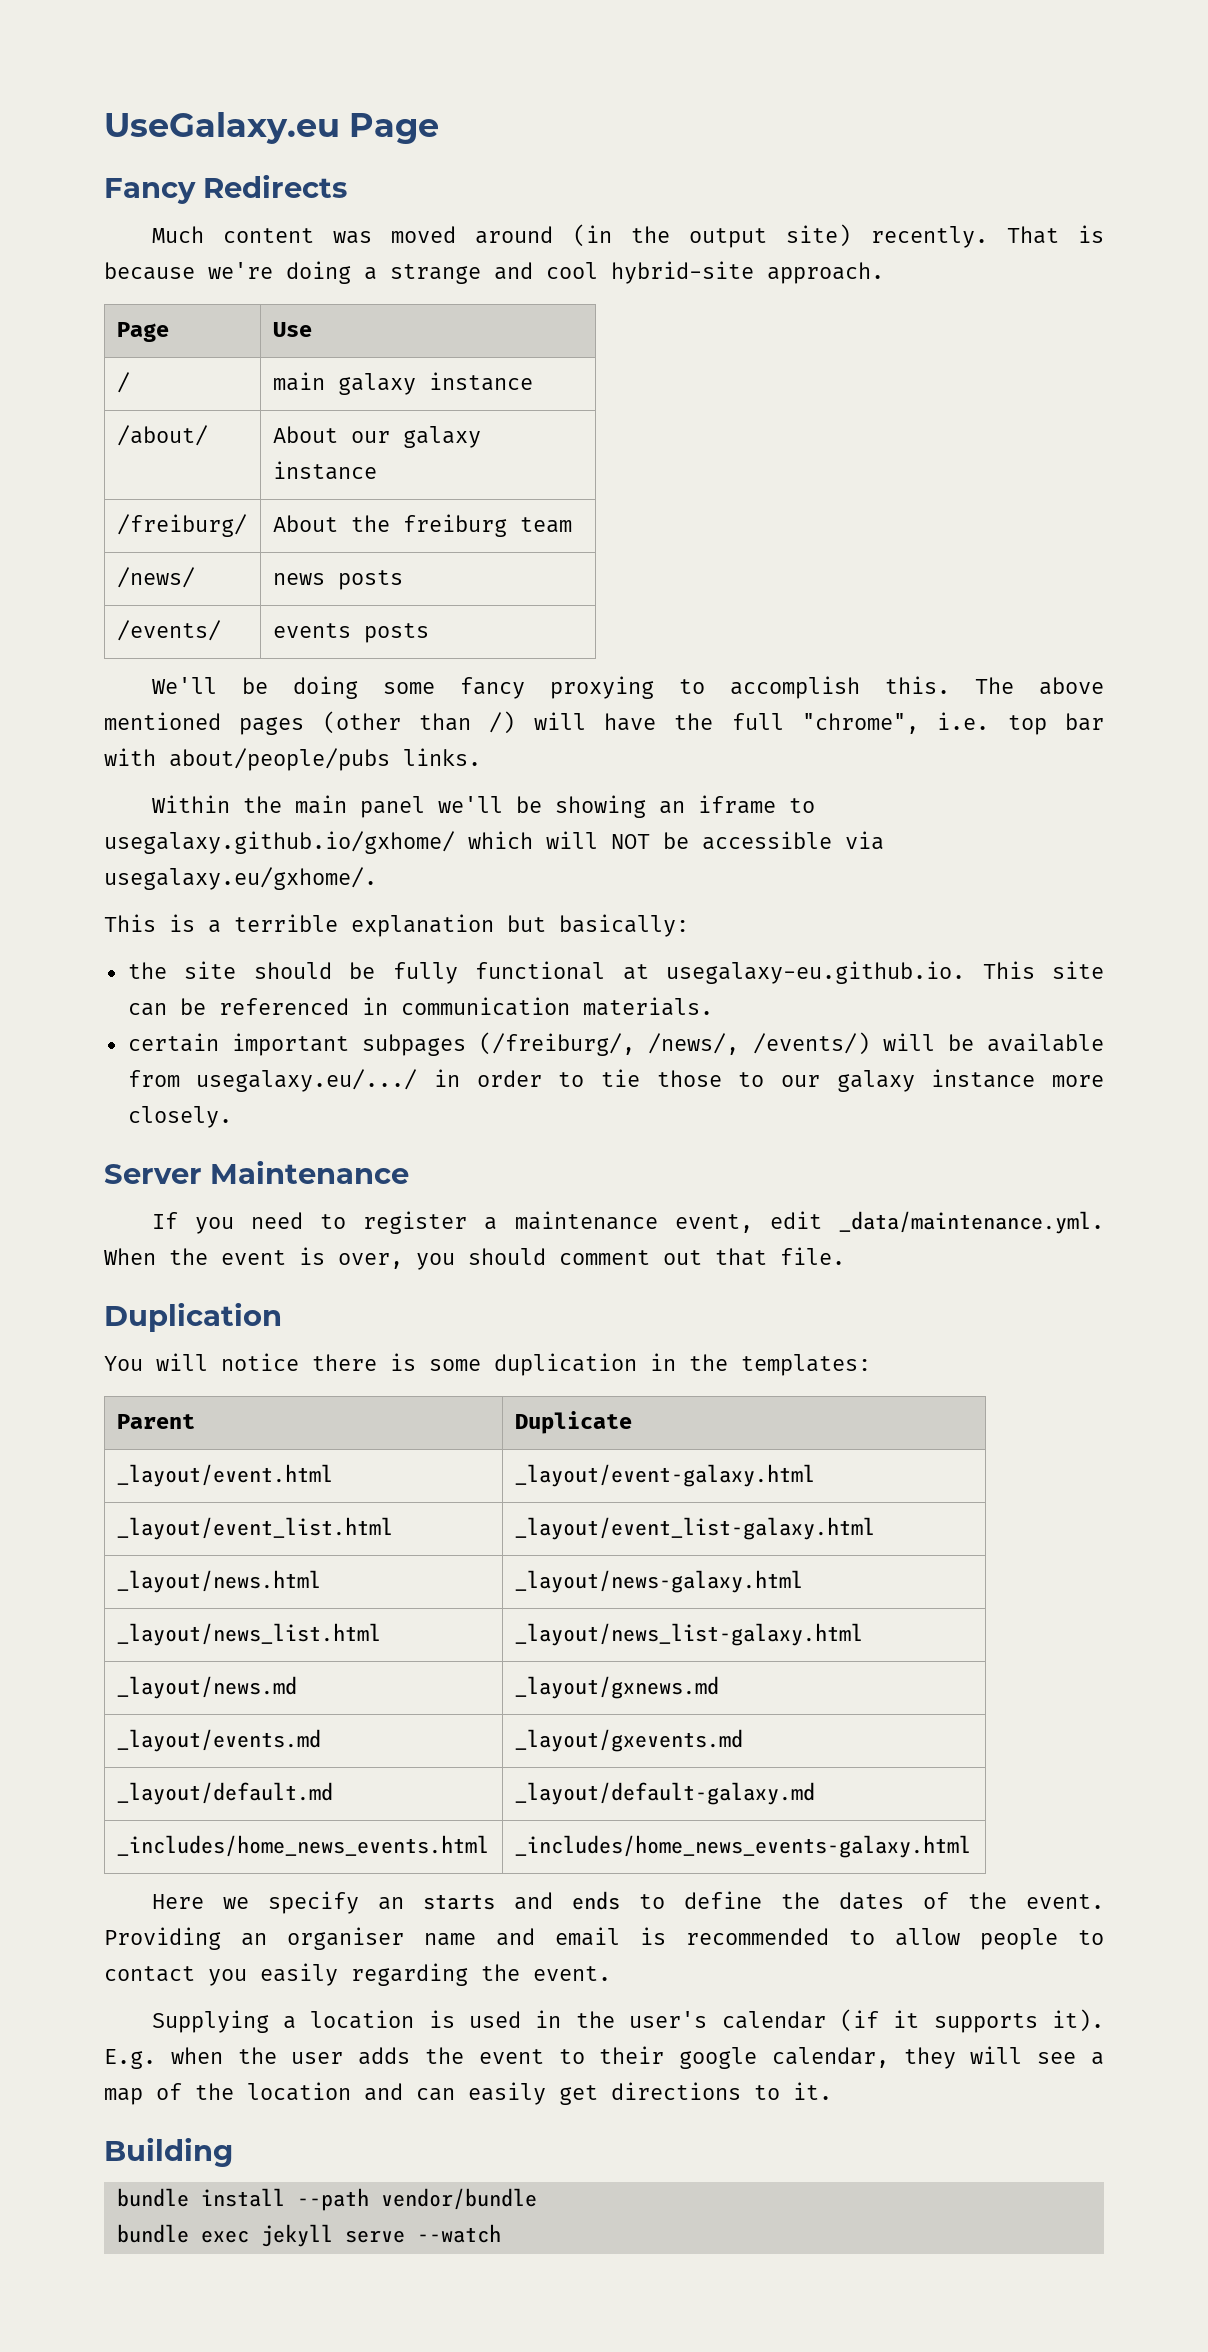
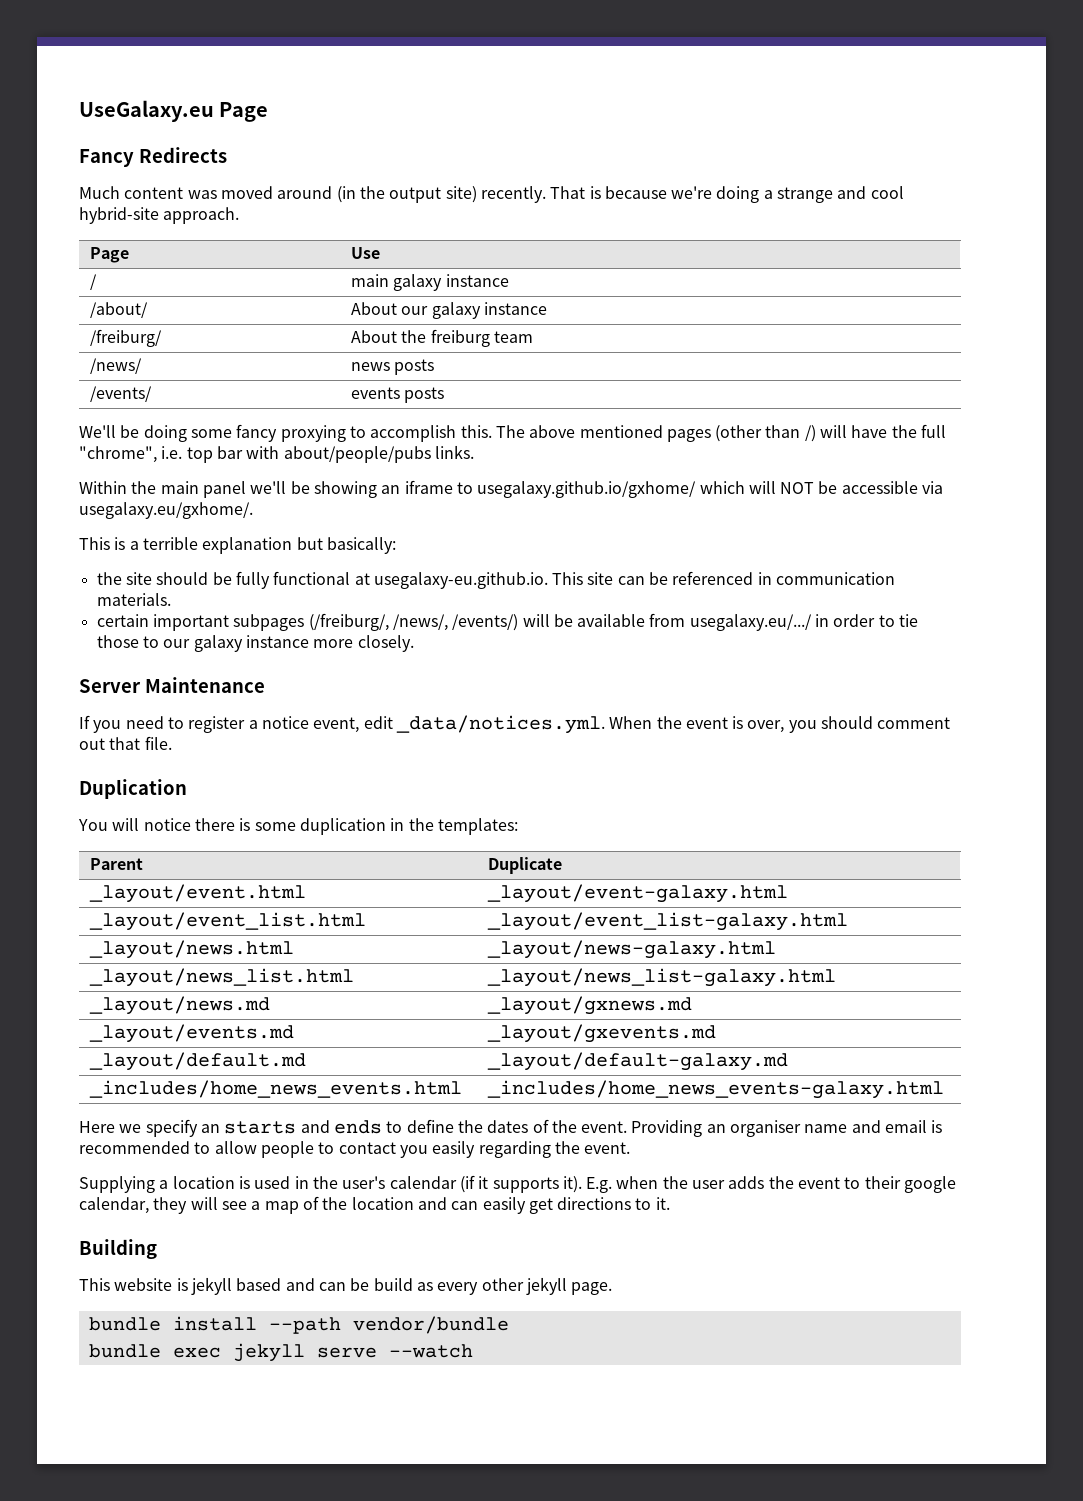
- If you need to register a maintenance event, edit _data/maintenance.yml. When the event is over, you should comment out that file.
+ If you need to register a notice event, edit _data/notices.yml. When the event is over, you should comment out that file.
+ This website is jekyll based and can be build as every other jekyll page.

